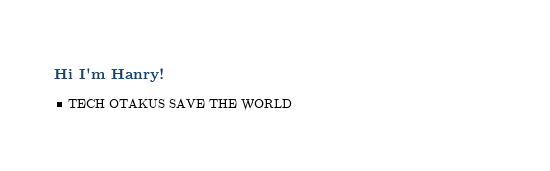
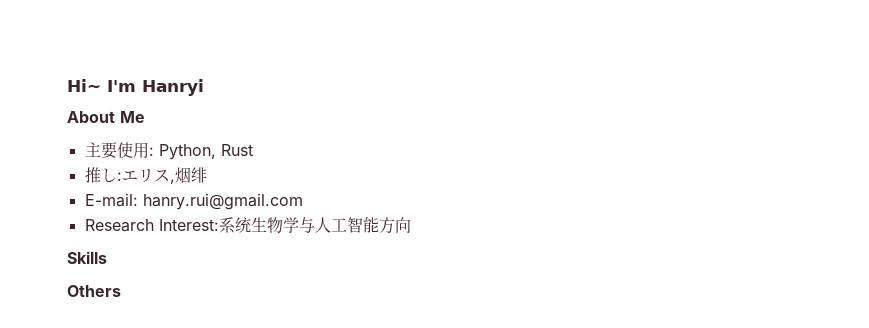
- Hi I'm Hanry!
- TECH OTAKUS SAVE THE WORLD
+ Hi~ I'm Hanryi
+ About Me
+ 主要使用: Python, Rust
+ 推し:エリス,烟绯
+ E-mail: hanry.rui@gmail.com
+ Research Interest:系统生物学与人工智能方向
+ Skills
+ Others

